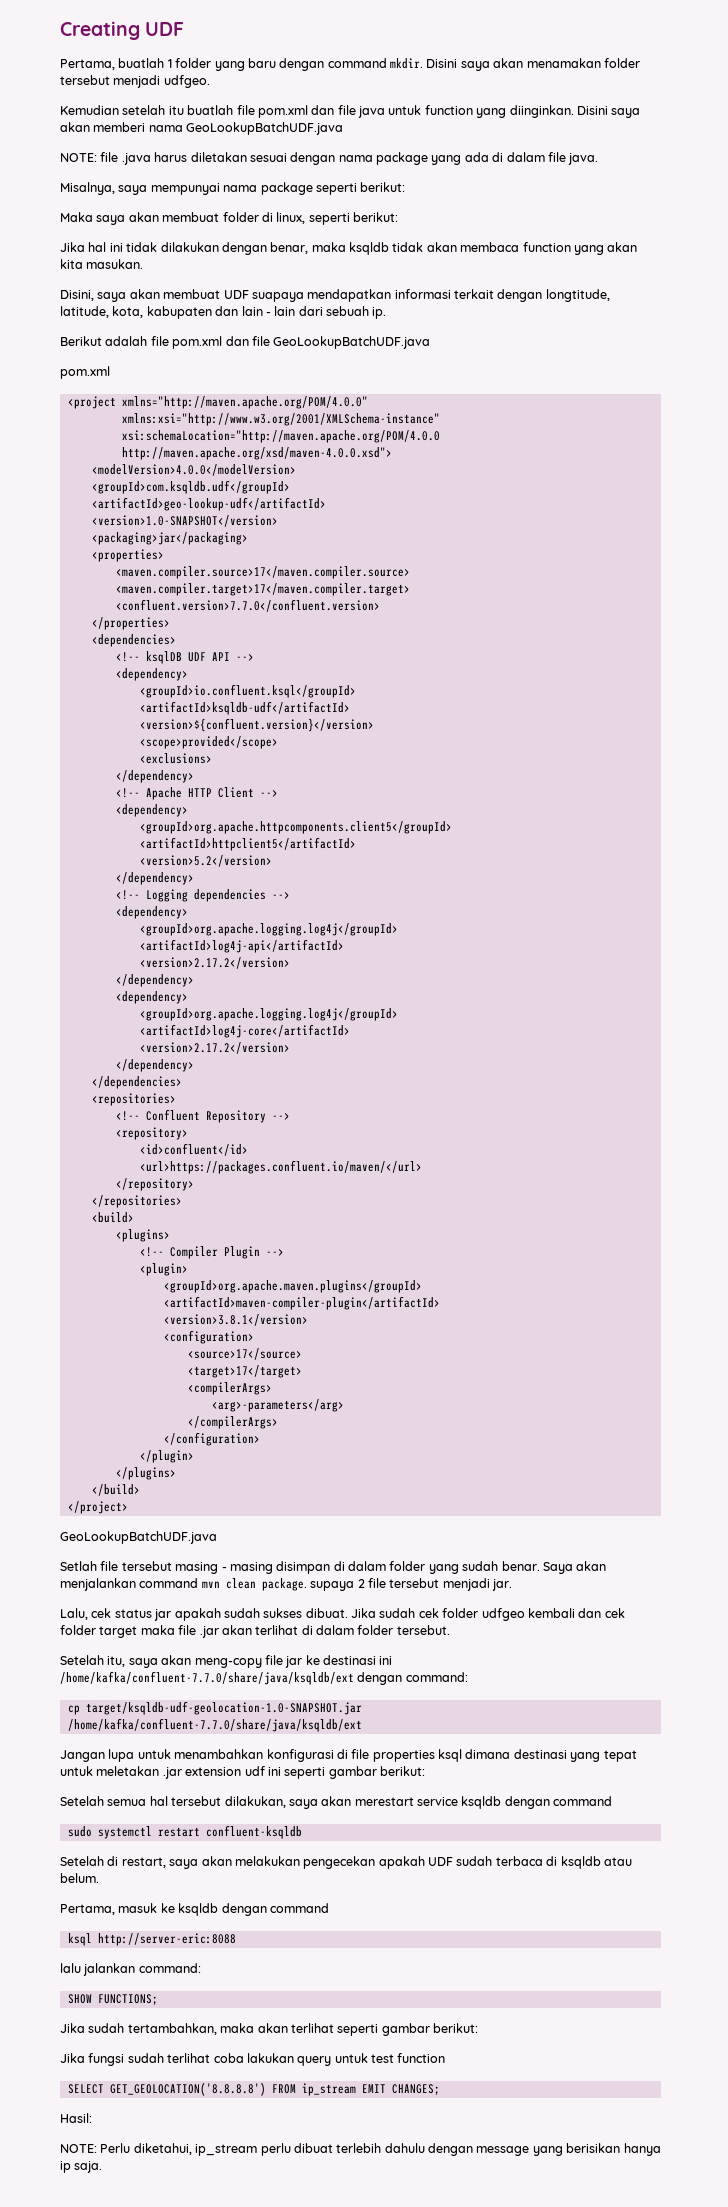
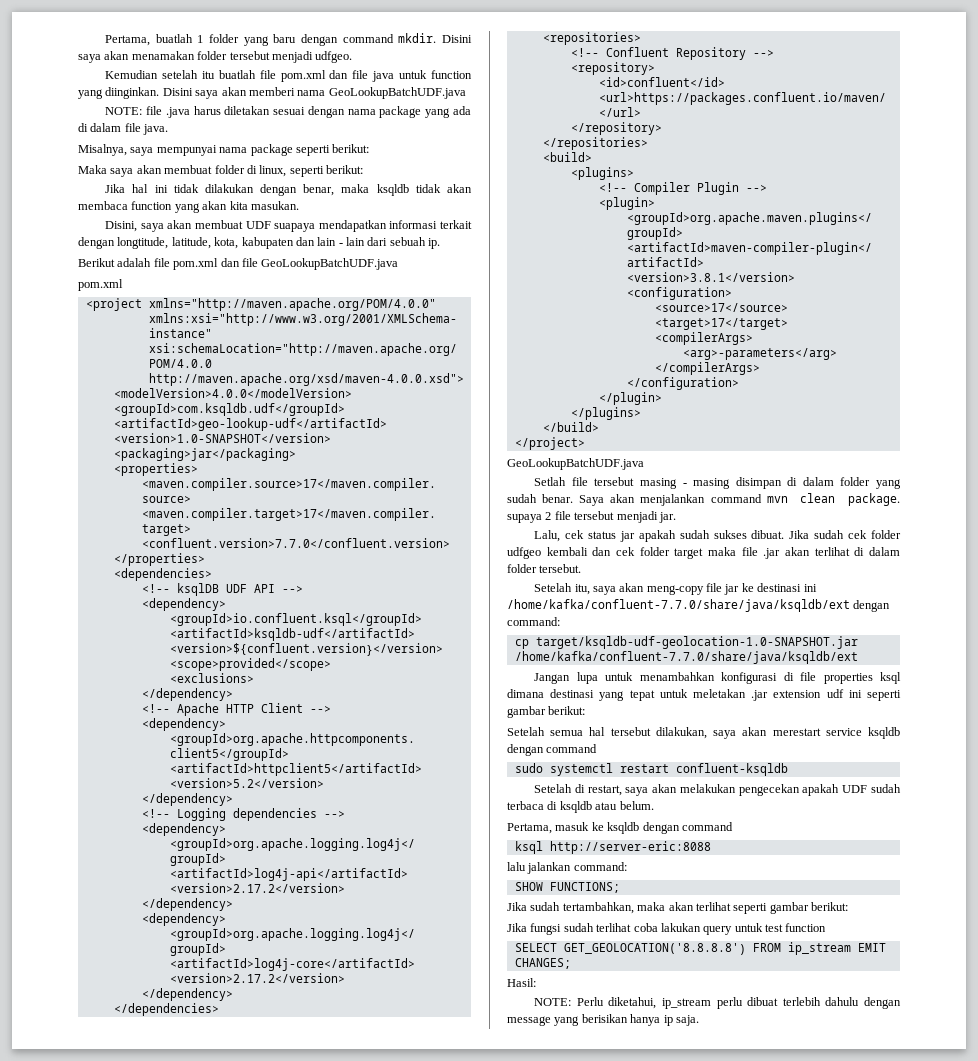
- Creating UDF

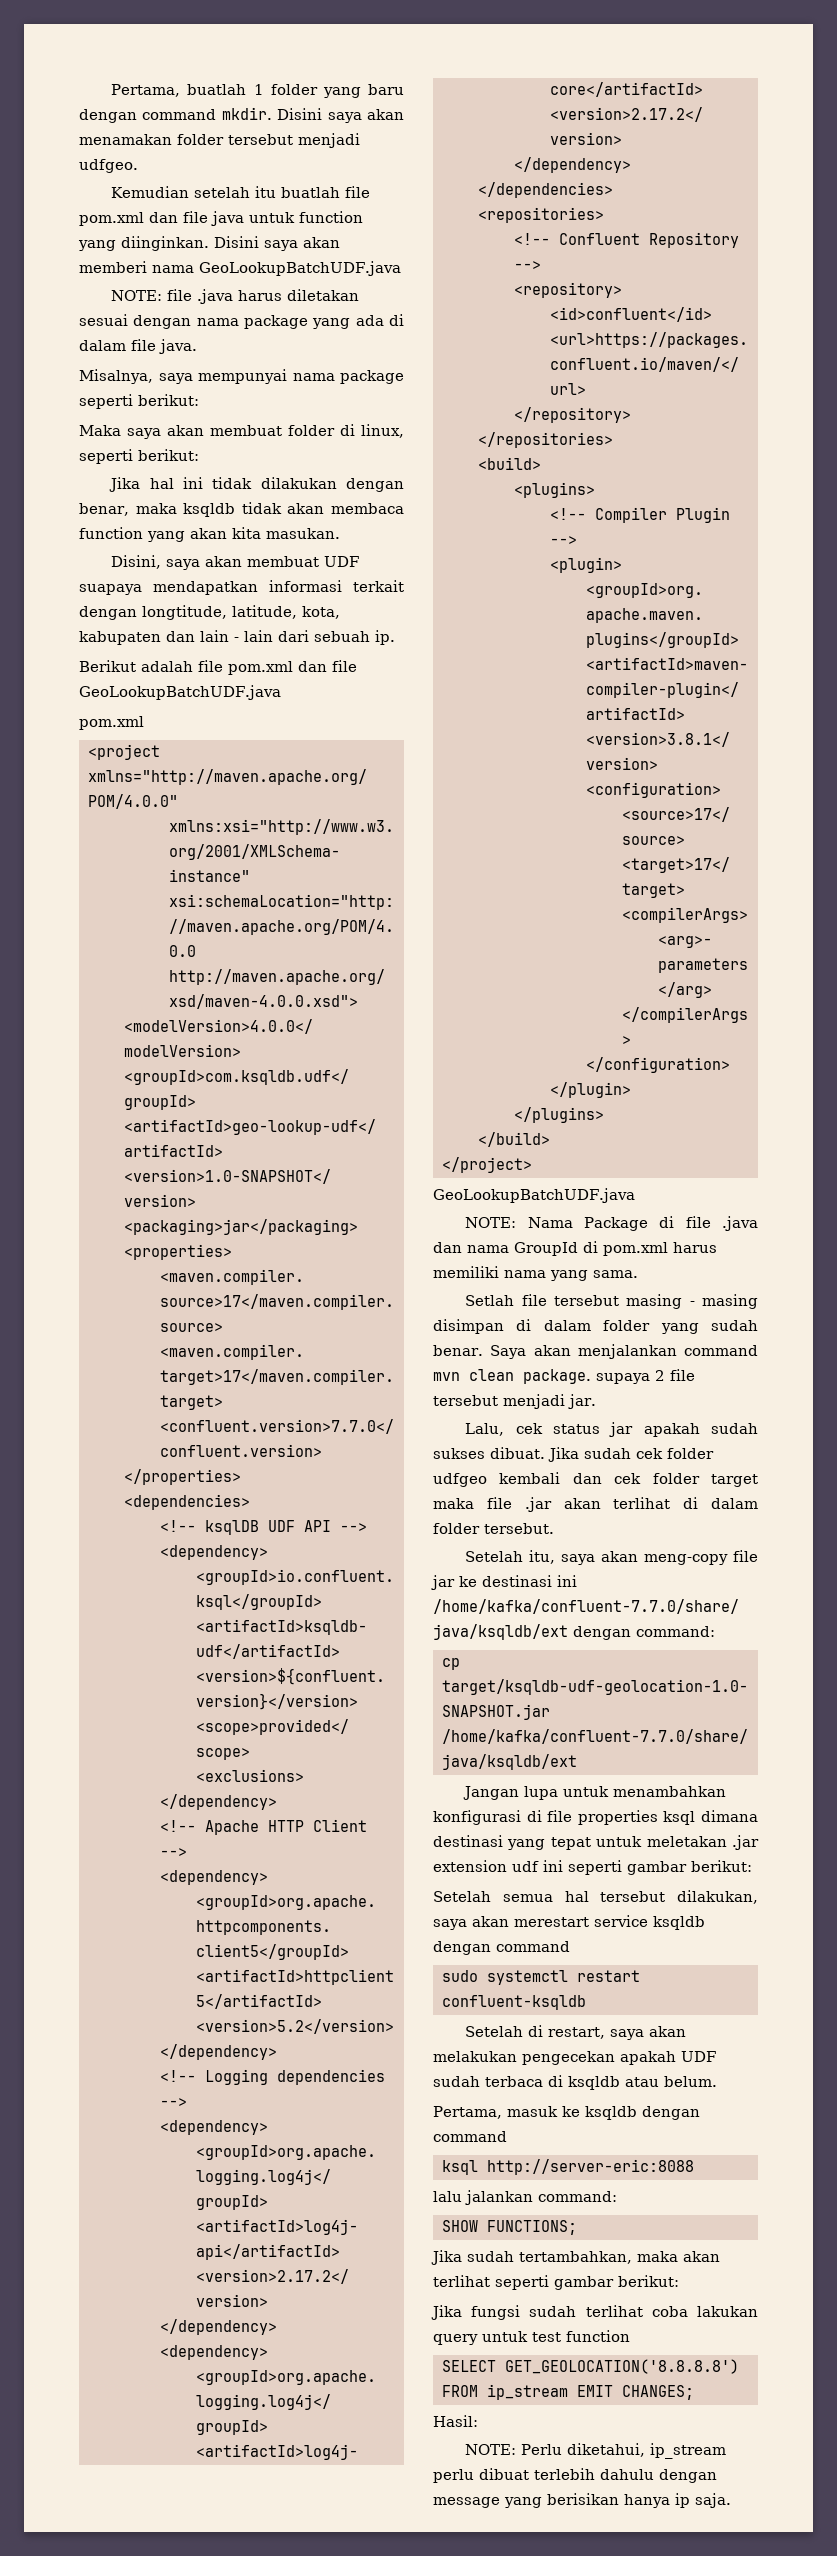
+ NOTE: Nama Package di file .java dan nama GroupId di pom.xml harus memiliki nama yang sama.

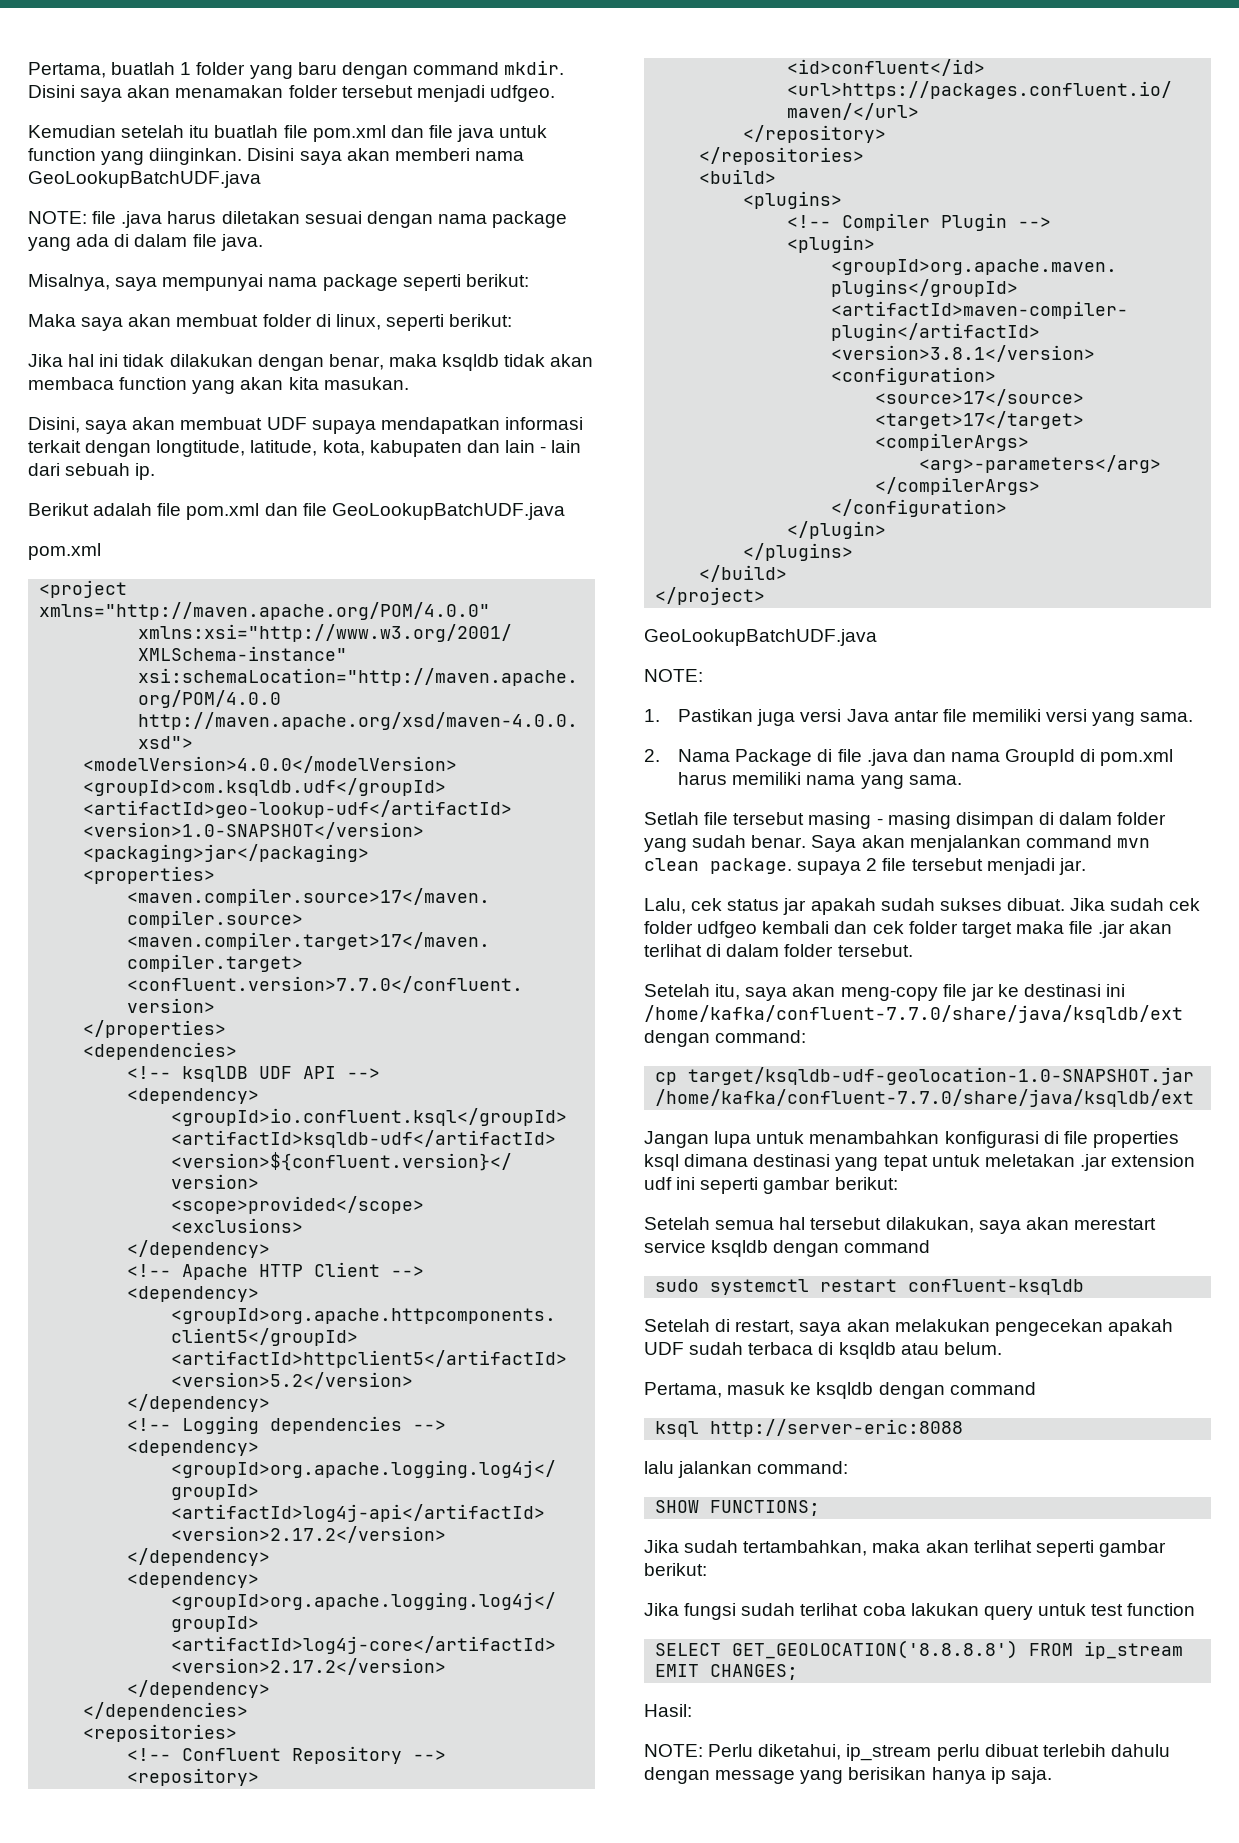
- Disini, saya akan membuat UDF suapaya mendapatkan informasi terkait dengan longtitude, latitude, kota, kabupaten dan lain - lain dari sebuah ip.
+ Disini, saya akan membuat UDF supaya mendapatkan informasi terkait dengan longtitude, latitude, kota, kabupaten dan lain - lain dari sebuah ip.
  </project>
  GeoLookupBatchUDF.java
- NOTE: Nama Package di file .java dan nama GroupId di pom.xml harus memiliki nama yang sama.
+ NOTE:
+ 1. Pastikan juga versi Java antar file memiliki versi yang sama.
+ 2. Nama Package di file .java dan nama GroupId di pom.xml harus memiliki nama yang sama.

